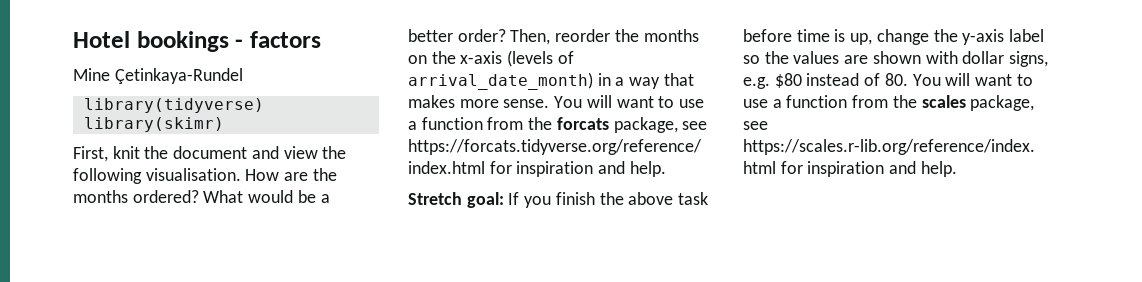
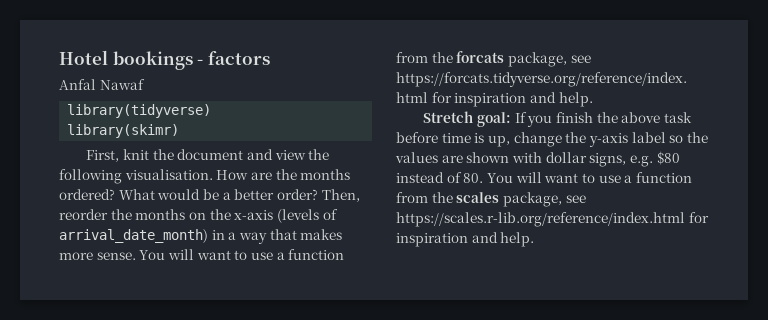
- Mine Çetinkaya-Rundel
+ Anfal Nawaf

